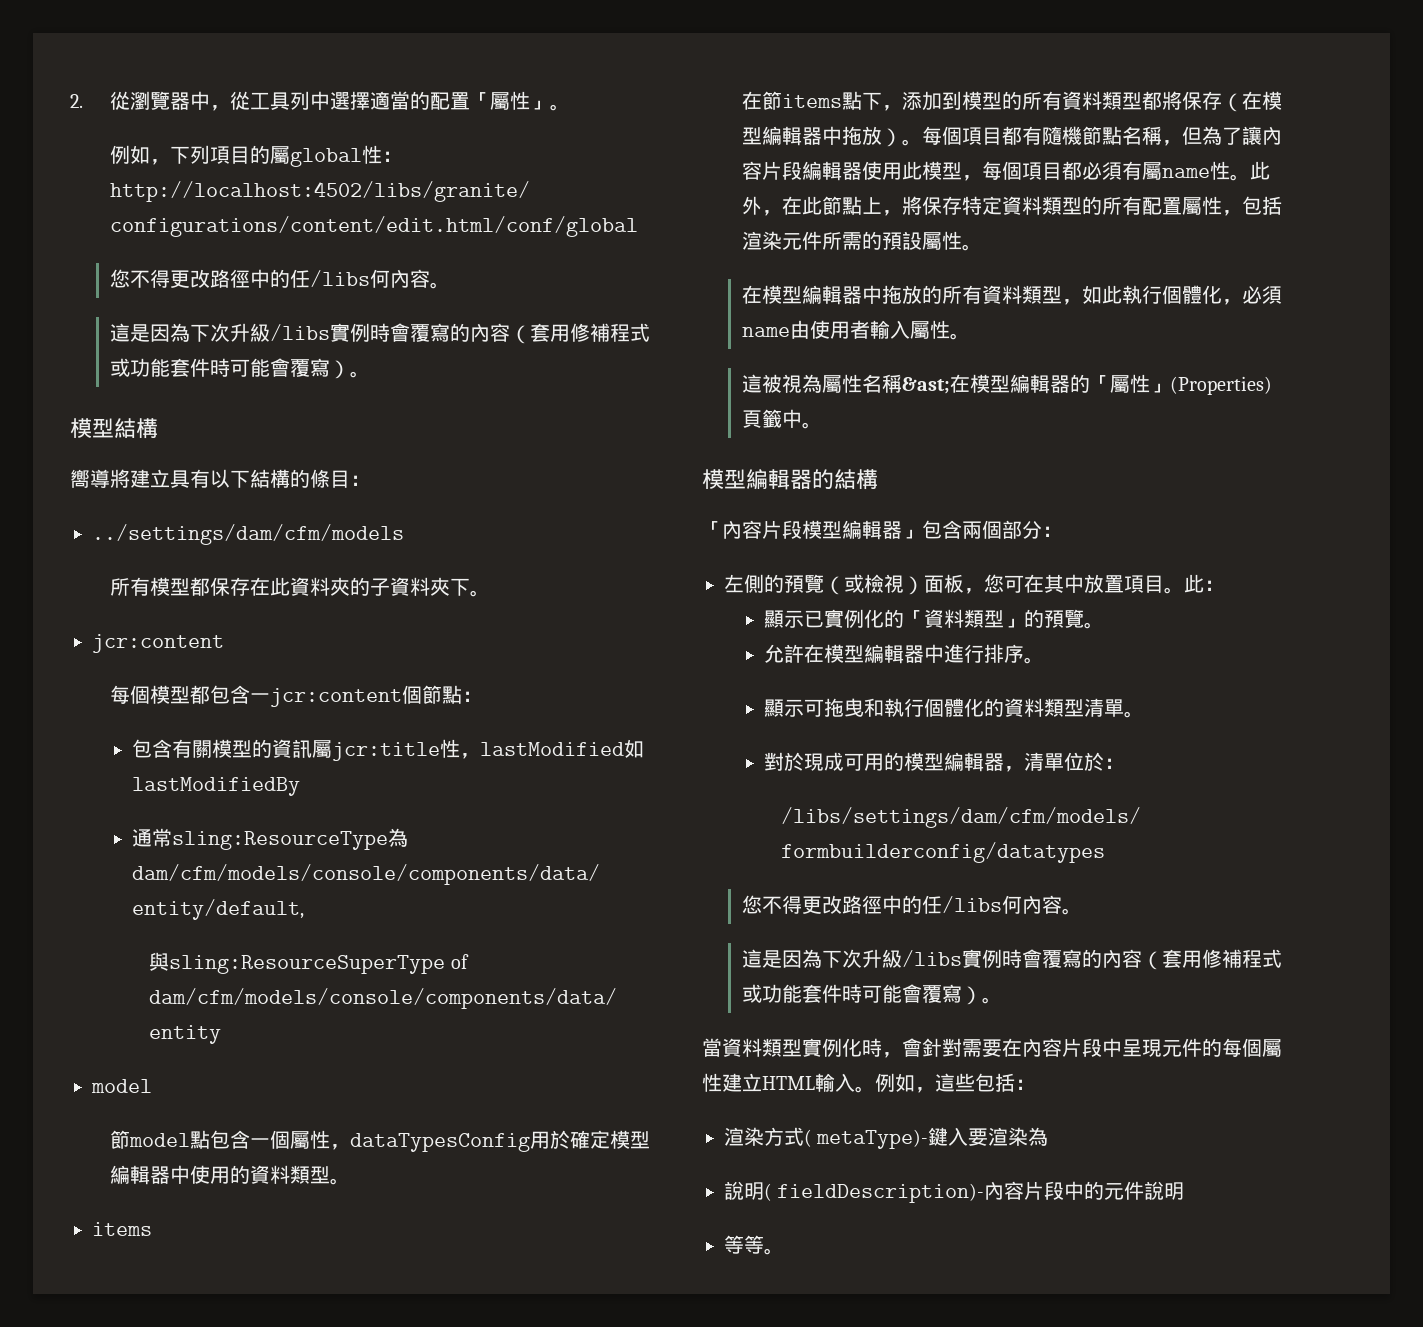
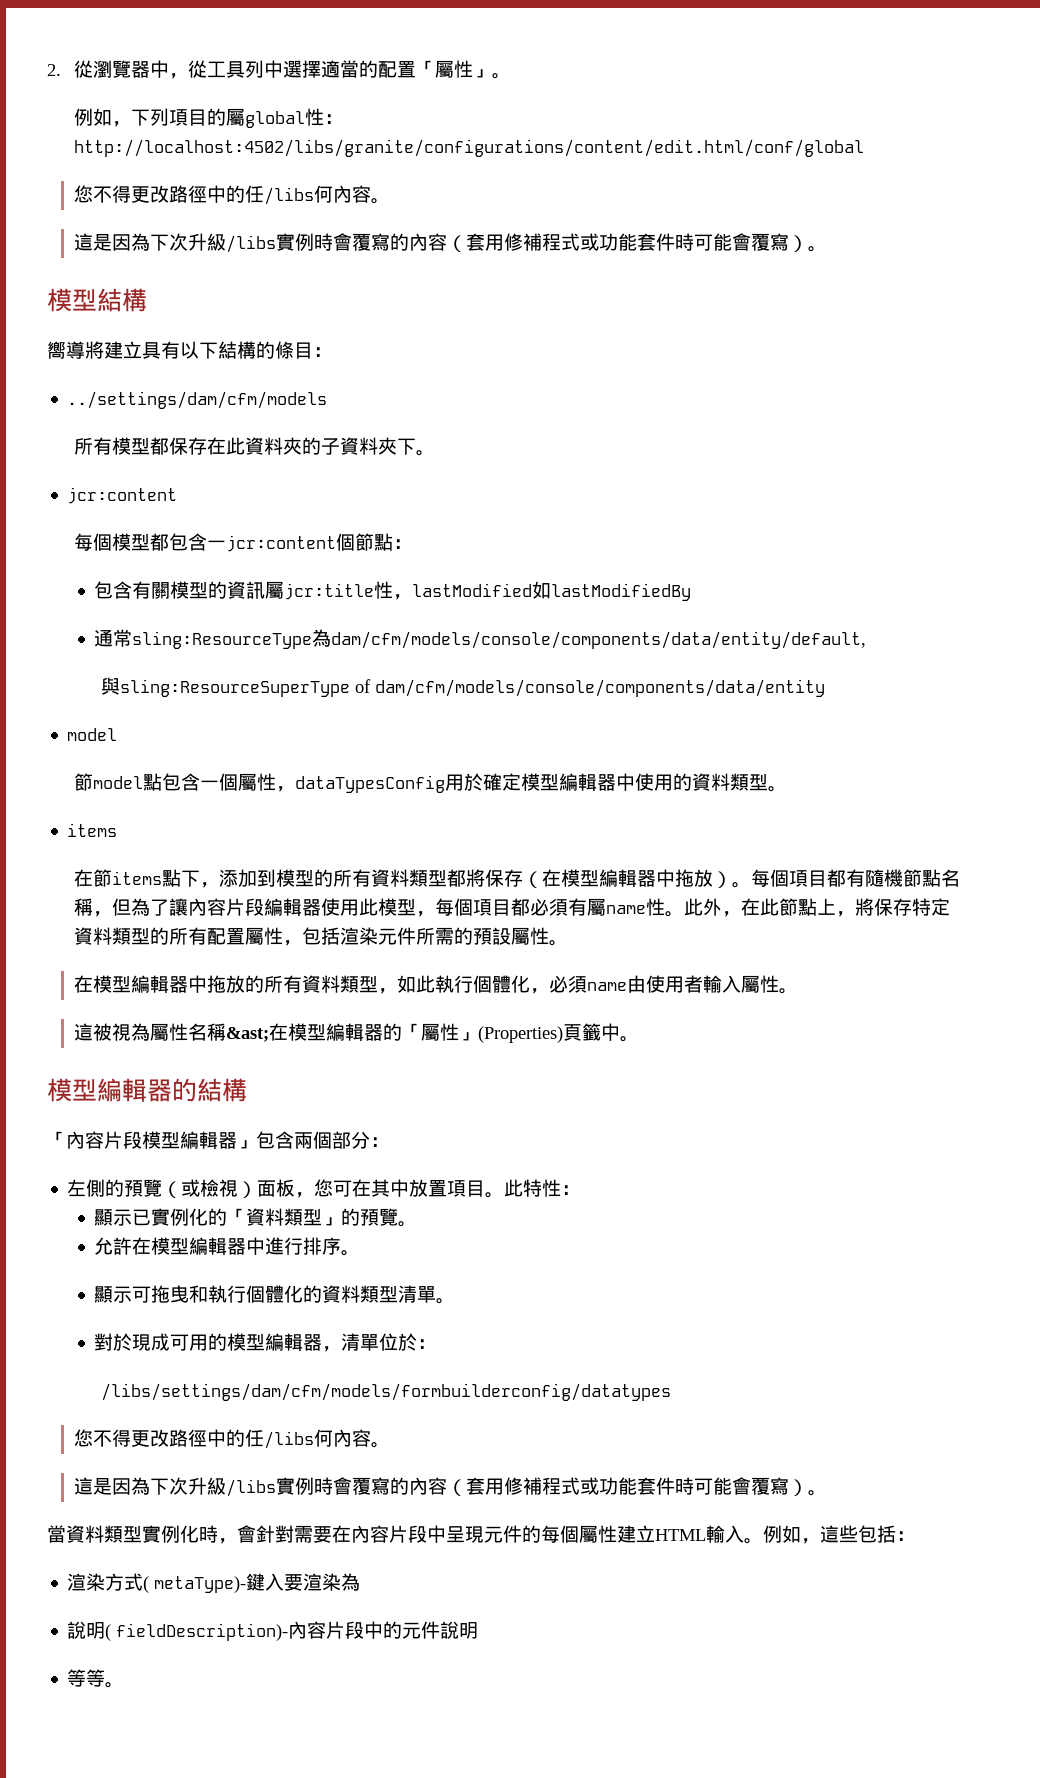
- 此：
+ 此特性：

